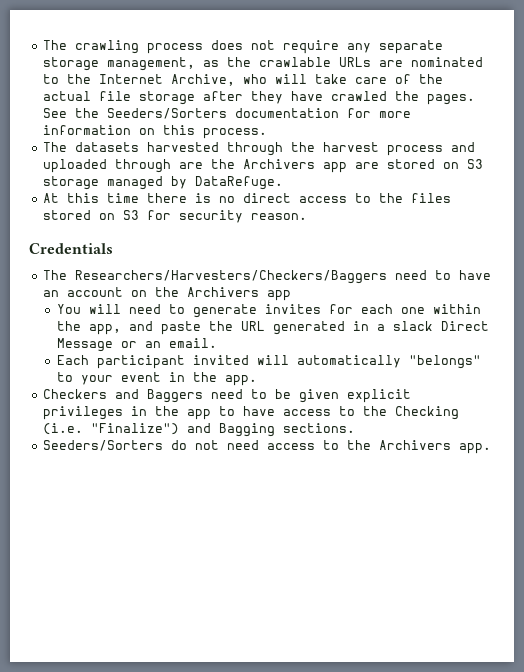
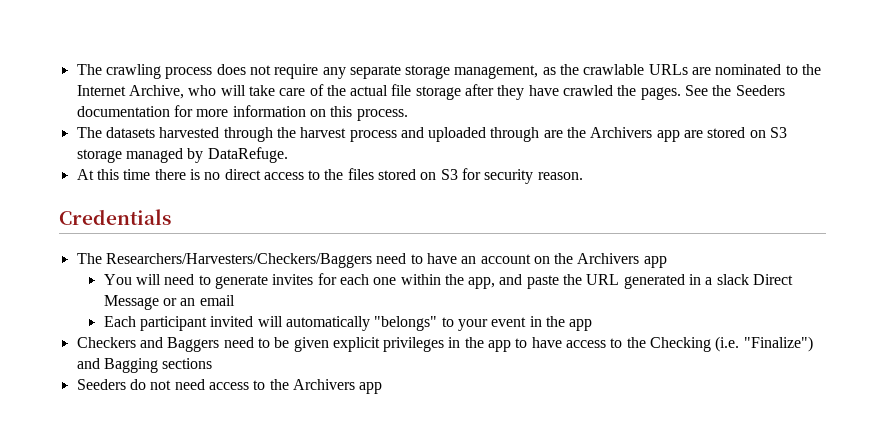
- See the Seeders/Sorters documentation for more information on this process.
+ See the Seeders documentation for more information on this process.
- You will need to generate invites for each one within the app, and paste the URL generated in a slack Direct Message or an email.
+ You will need to generate invites for each one within the app, and paste the URL generated in a slack Direct Message or an email
- Each participant invited will automatically "belongs" to your event in the app.
+ Each participant invited will automatically "belongs" to your event in the app
- Checkers and Baggers need to be given explicit privileges in the app to have access to the Checking (i.e. "Finalize") and Bagging sections.
- Seeders/Sorters do not need access to the Archivers app.
+ Checkers and Baggers need to be given explicit privileges in the app to have access to the Checking (i.e. "Finalize") and Bagging sections
+ Seeders do not need access to the Archivers app

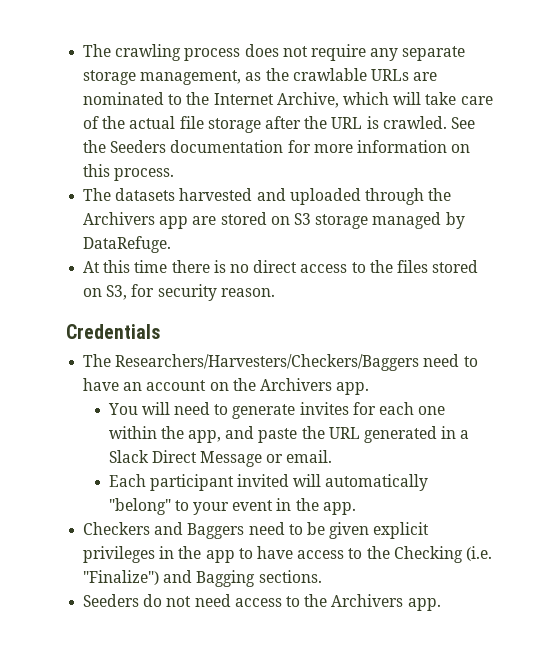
- The crawling process does not require any separate storage management, as the crawlable URLs are nominated to the Internet Archive, who will take care of the actual file storage after they have crawled the pages.
+ The crawling process does not require any separate storage management, as the crawlable URLs are nominated to the Internet Archive, which will take care of the actual file storage after the URL is crawled.
- The datasets harvested through the harvest process and uploaded through are the Archivers app are stored on S3 storage managed by DataRefuge.
+ The datasets harvested and uploaded through the Archivers app are stored on S3 storage managed by DataRefuge.
- At this time there is no direct access to the files stored on S3 for security reason.
+ At this time there is no direct access to the files stored on S3, for security reason.
- The Researchers/Harvesters/Checkers/Baggers need to have an account on the Archivers app
+ The Researchers/Harvesters/Checkers/Baggers need to have an account on the Archivers app.
- You will need to generate invites for each one within the app, and paste the URL generated in a slack Direct Message or an email
+ You will need to generate invites for each one within the app, and paste the URL generated in a Slack Direct Message or email.
- Each participant invited will automatically "belongs" to your event in the app
+ Each participant invited will automatically "belong" to your event in the app.
- Checkers and Baggers need to be given explicit privileges in the app to have access to the Checking (i.e. "Finalize") and Bagging sections
+ Checkers and Baggers need to be given explicit privileges in the app to have access to the Checking (i.e. "Finalize") and Bagging sections.
- Seeders do not need access to the Archivers app
+ Seeders do not need access to the Archivers app.

